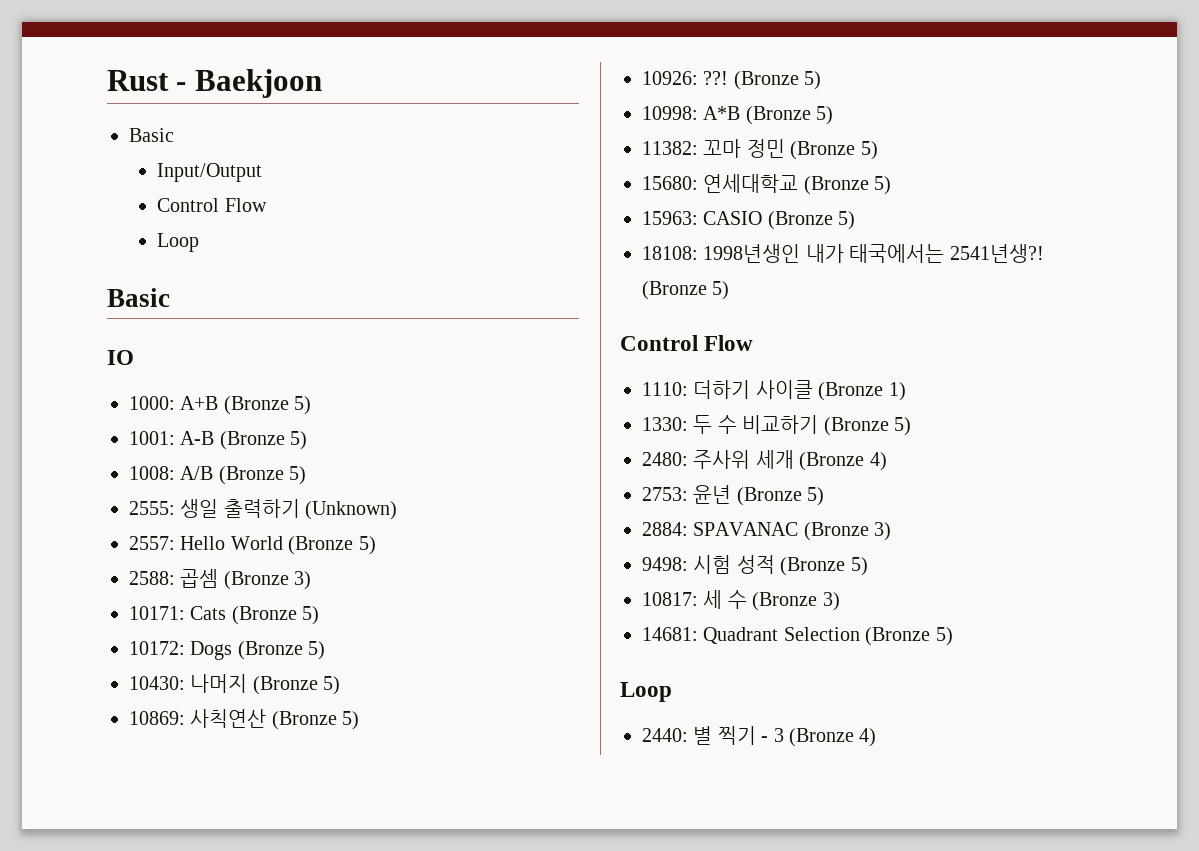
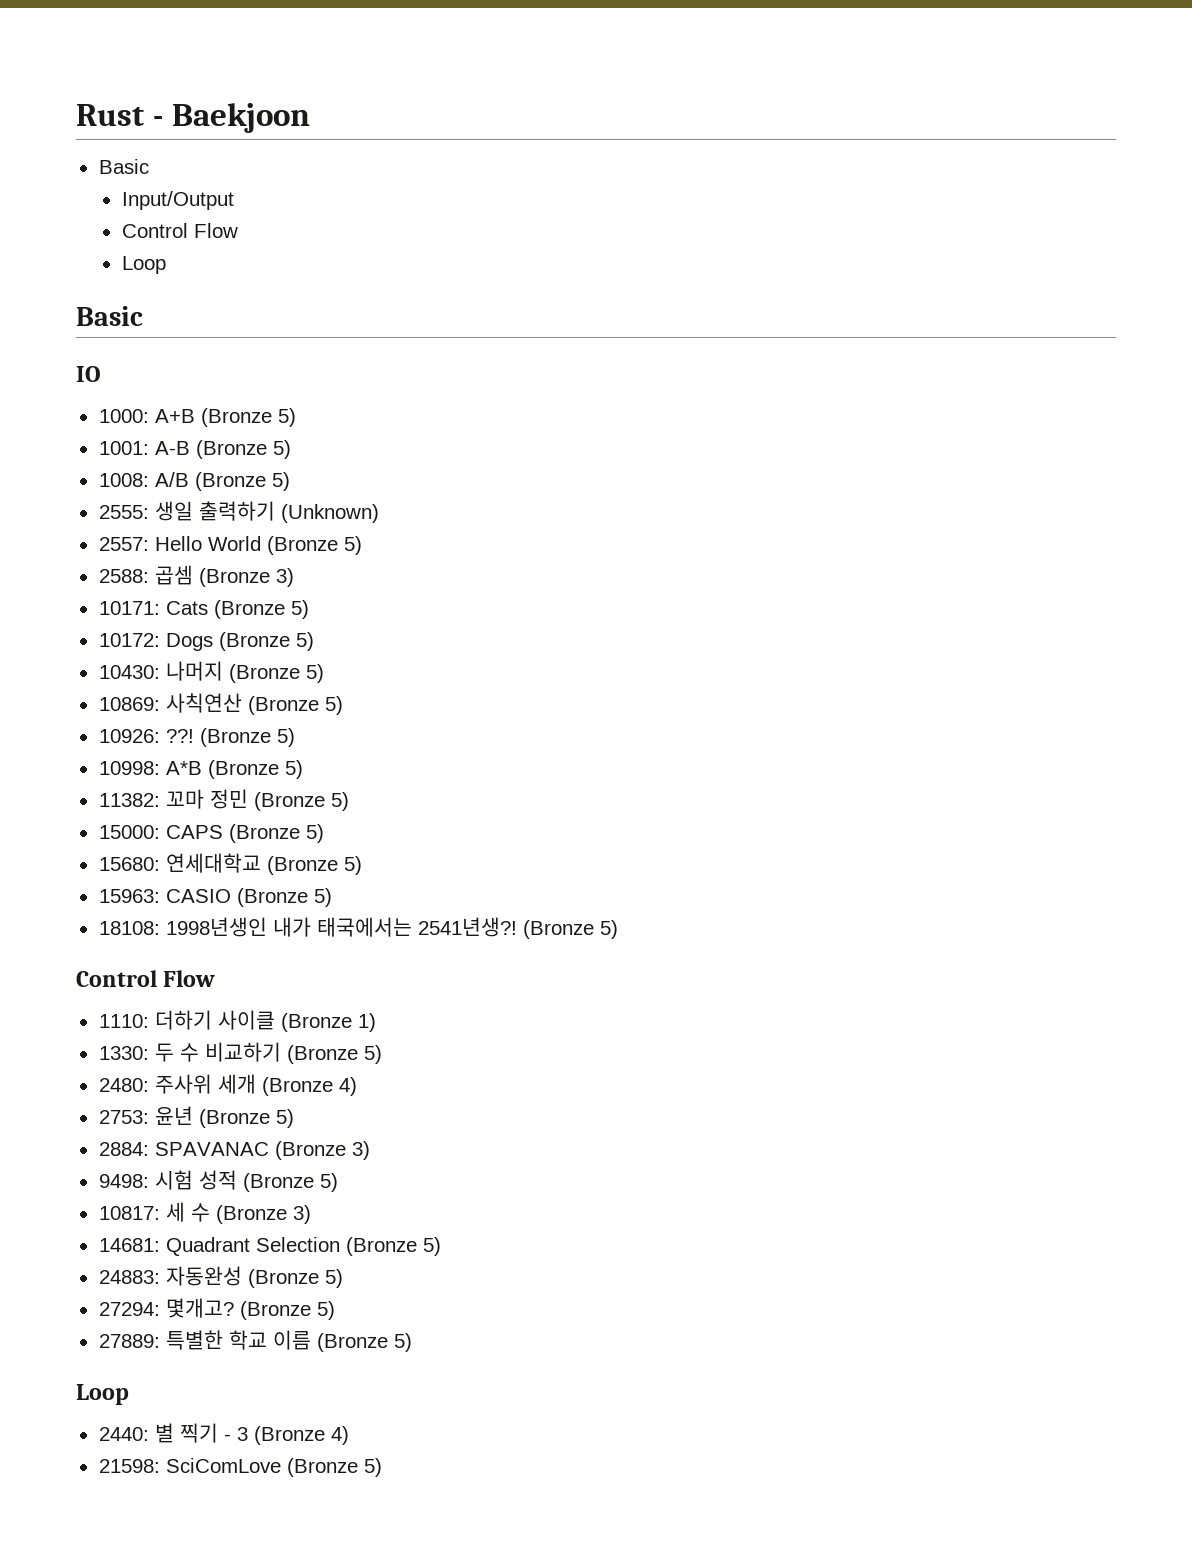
+ 15000: CAPS (Bronze 5)
+ 24883: 자동완성 (Bronze 5)
+ 27294: 몇개고? (Bronze 5)
+ 27889: 특별한 학교 이름 (Bronze 5)
+ 21598: SciComLove (Bronze 5)

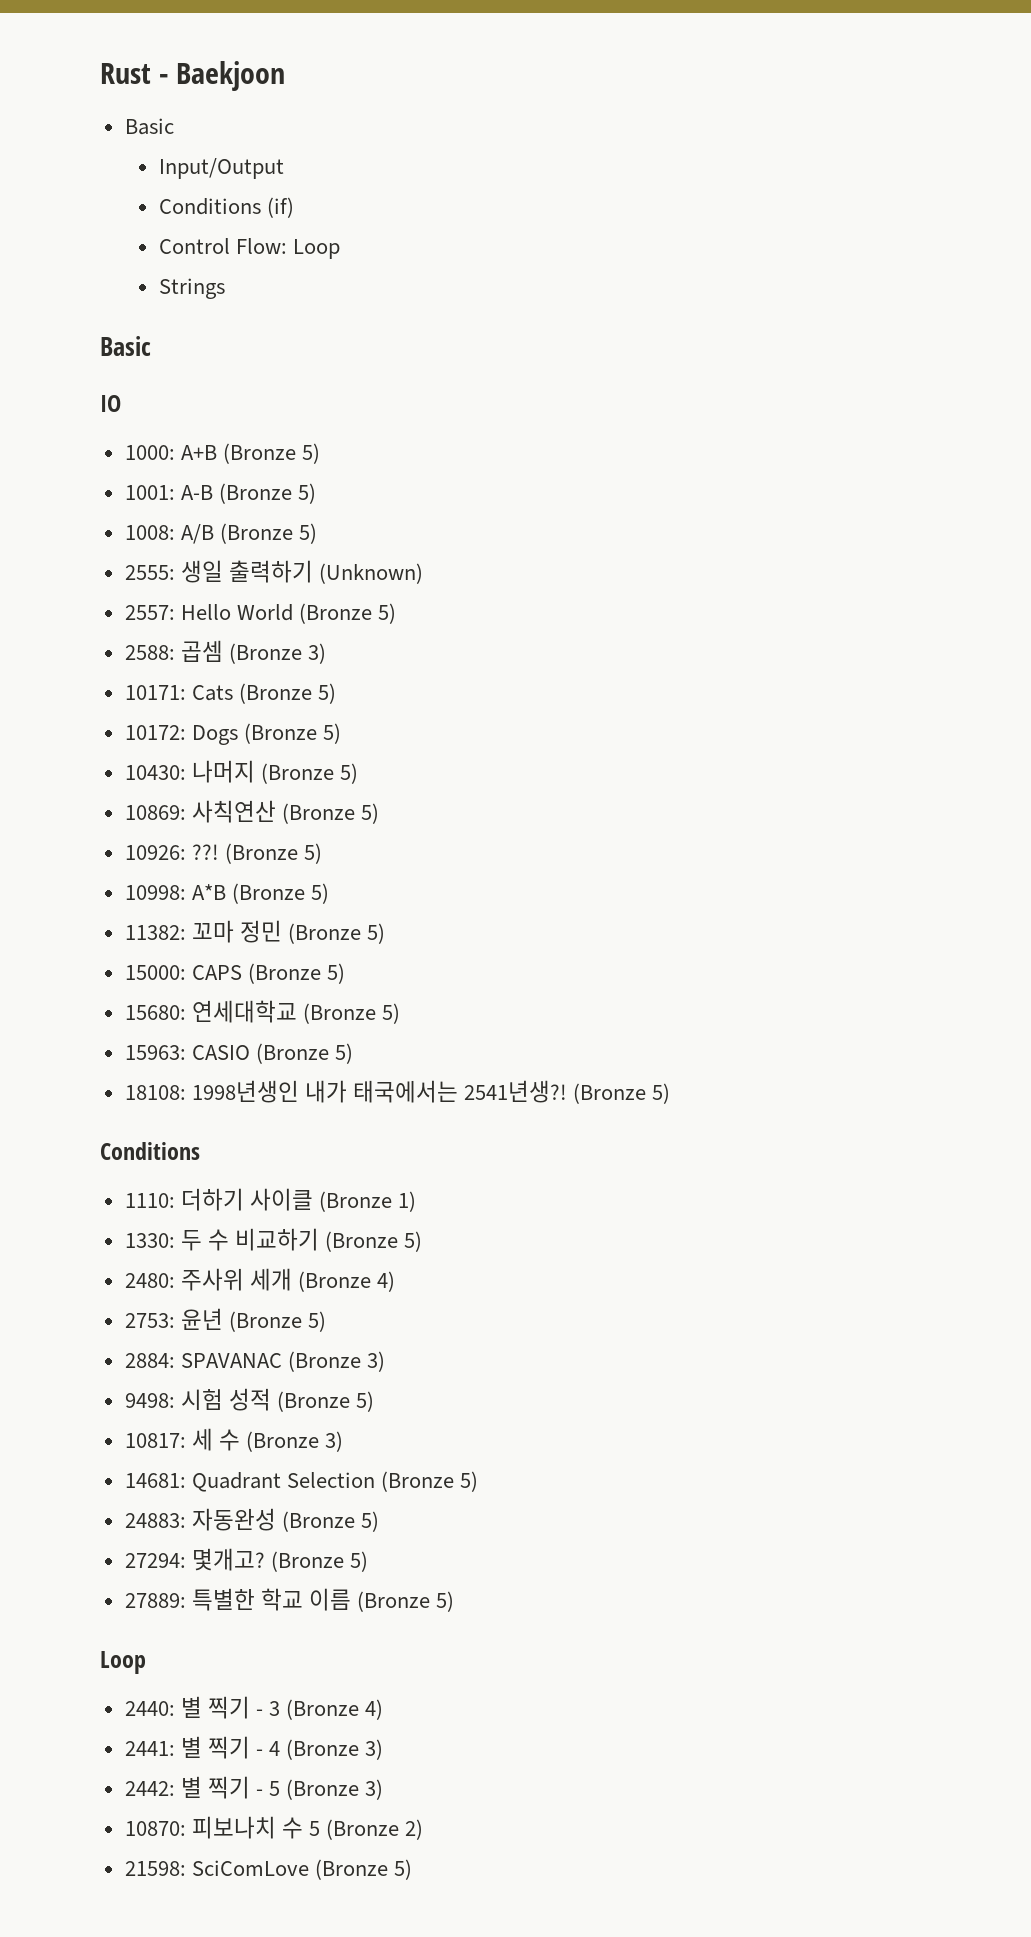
  Input/Output
- Control Flow
- Loop
+ Conditions (if)
+ Control Flow: Loop
+ Strings
  18108: 1998년생인 내가 태국에서는 2541년생?! (Bronze 5)
- Control Flow
+ Conditions
+ 2441: 별 찍기 - 4 (Bronze 3)
+ 2442: 별 찍기 - 5 (Bronze 3)
+ 10870: 피보나치 수 5 (Bronze 2)

